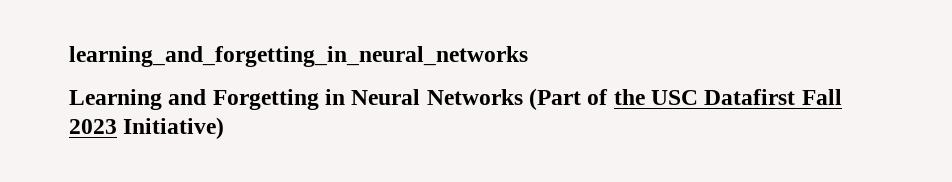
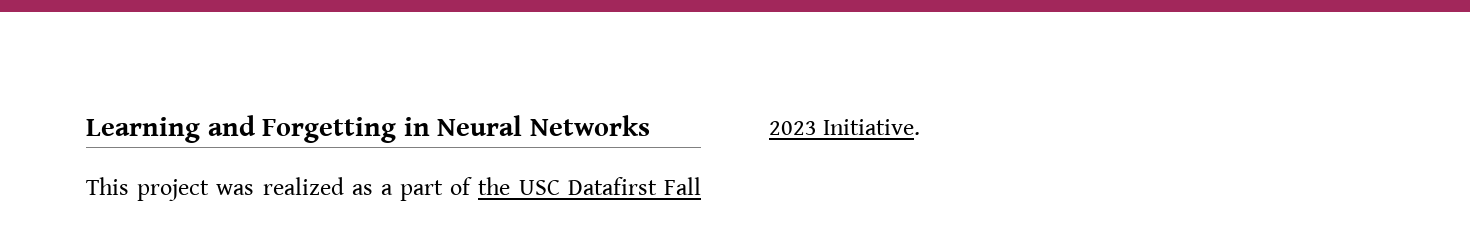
- learning_and_forgetting_in_neural_networks
- Learning and Forgetting in Neural Networks (Part of the USC Datafirst Fall 2023 Initiative)
+ Learning and Forgetting in Neural Networks
+ This project was realized as a part of the USC Datafirst Fall 2023 Initiative.

